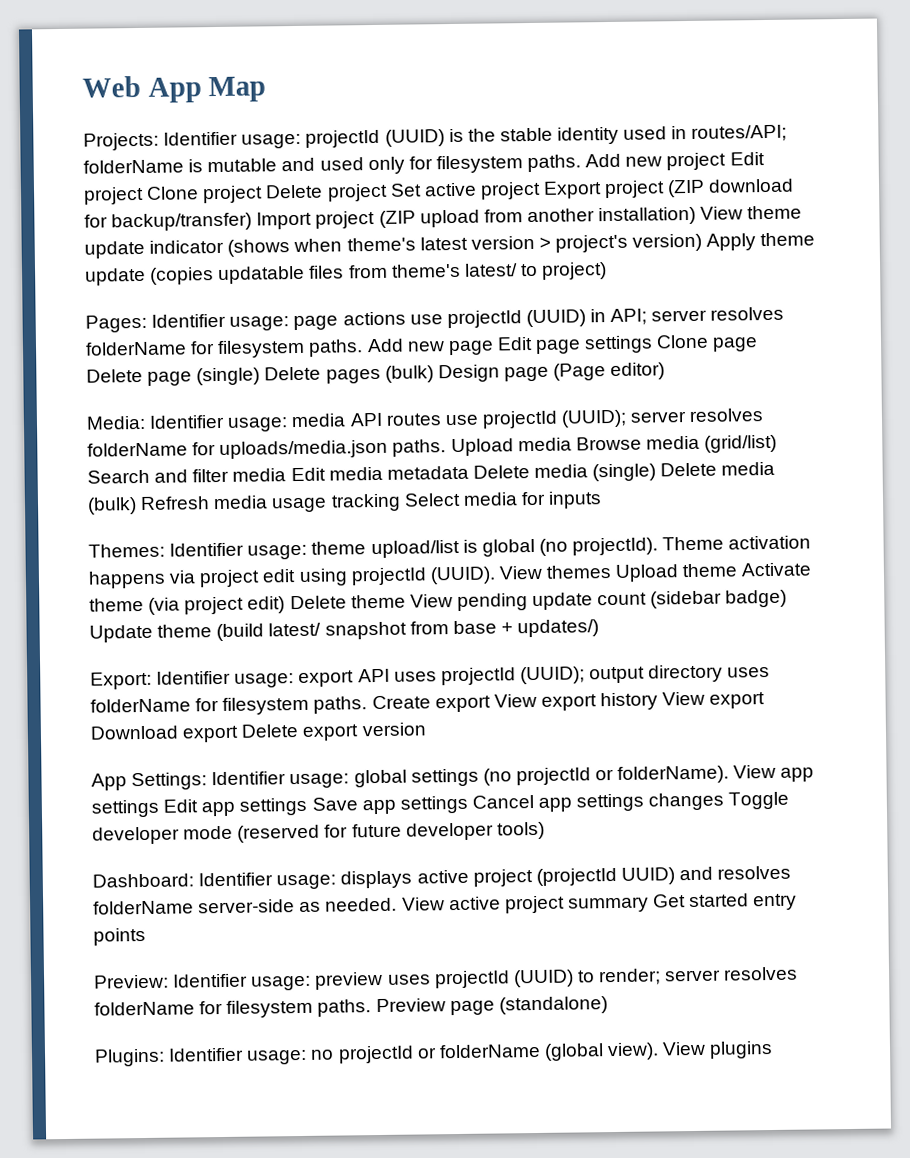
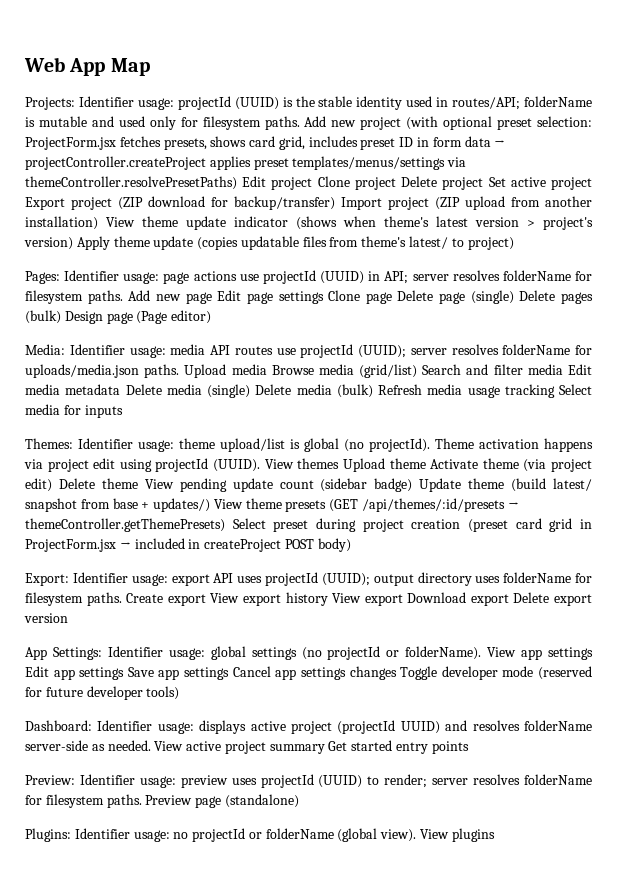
- Add new project Edit project Clone project Delete project Set active project Export project (ZIP download for backup/transfer) Import project (ZIP upload from another installation) View theme update indicator (shows when theme's latest version > project's version) Apply theme update (copies updatable files from theme's latest/ to project)
+ Add new project (with optional preset selection: ProjectForm.jsx fetches presets, shows card grid, includes preset ID in form data → projectController.createProject applies preset templates/menus/settings via themeController.resolvePresetPaths) Edit project Clone project Delete project Set active project Export project (ZIP download for backup/transfer) Import project (ZIP upload from another installation) View theme update indicator (shows when theme's latest version > project's version) Apply theme update (copies updatable files from theme's latest/ to project)
- View themes Upload theme Activate theme (via project edit) Delete theme View pending update count (sidebar badge) Update theme (build latest/ snapshot from base + updates/)
+ View themes Upload theme Activate theme (via project edit) Delete theme View pending update count (sidebar badge) Update theme (build latest/ snapshot from base + updates/) View theme presets (GET /api/themes/:id/presets → themeController.getThemePresets) Select preset during project creation (preset card grid in ProjectForm.jsx → included in createProject POST body)

